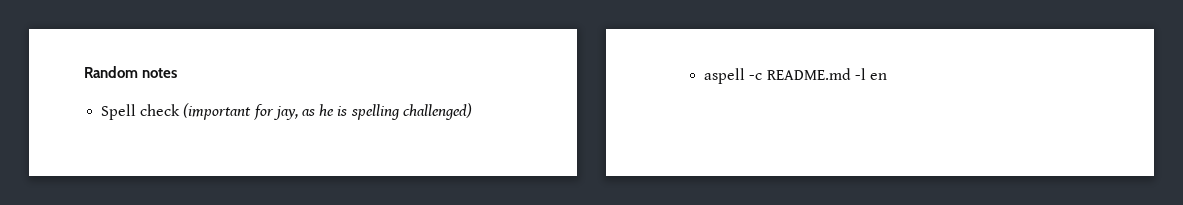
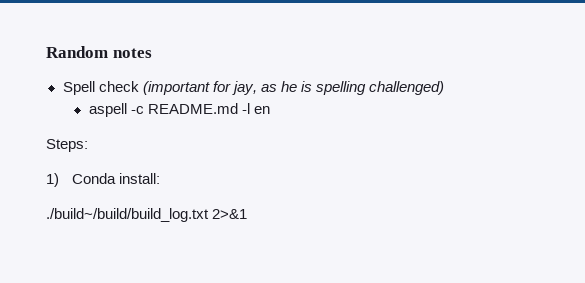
+ Steps:
+ 1) Conda install:
+ ./build~/build/build_log.txt 2>&1

